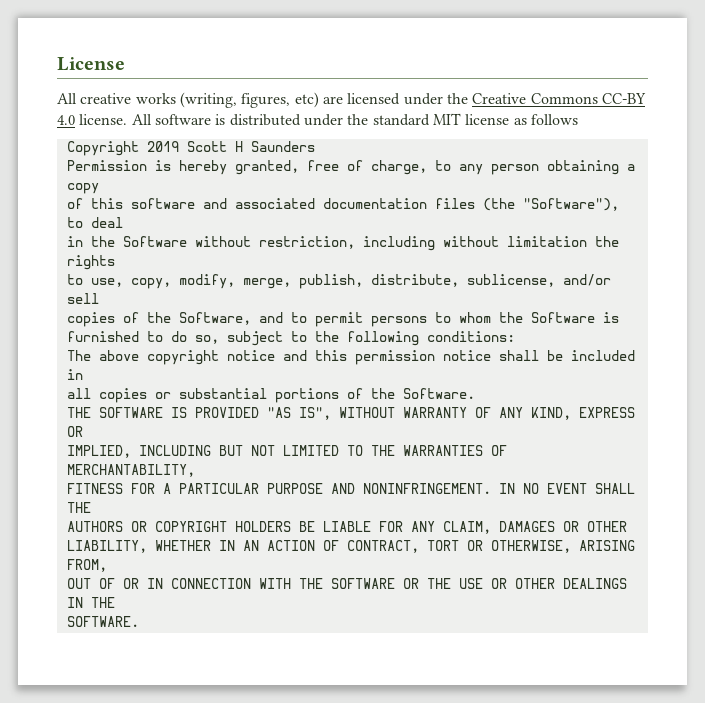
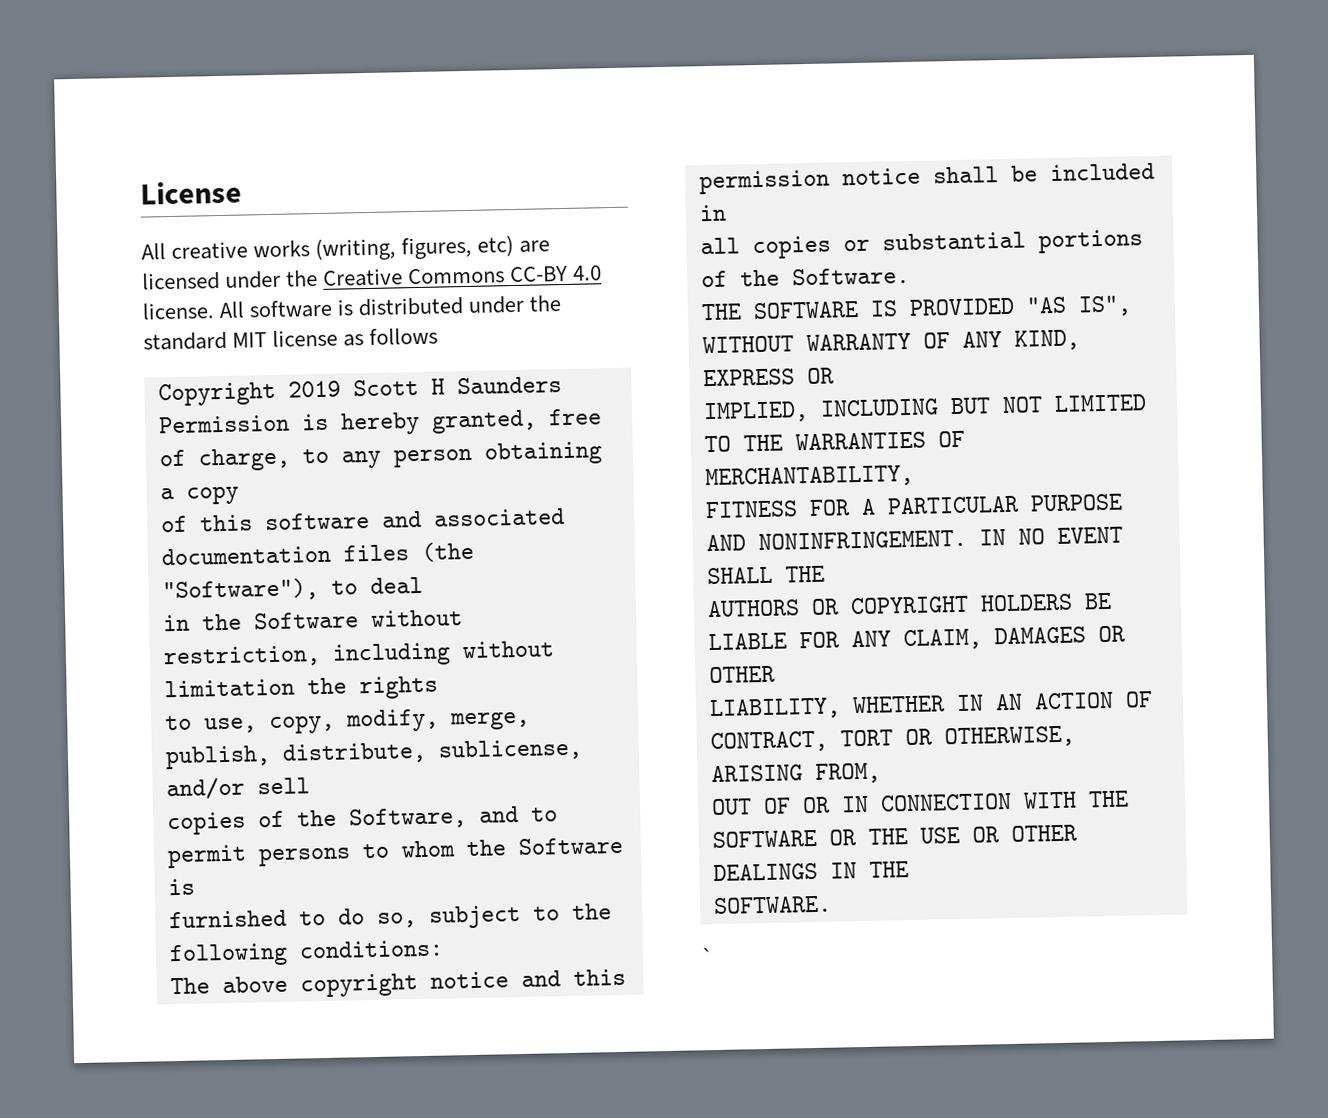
+ `

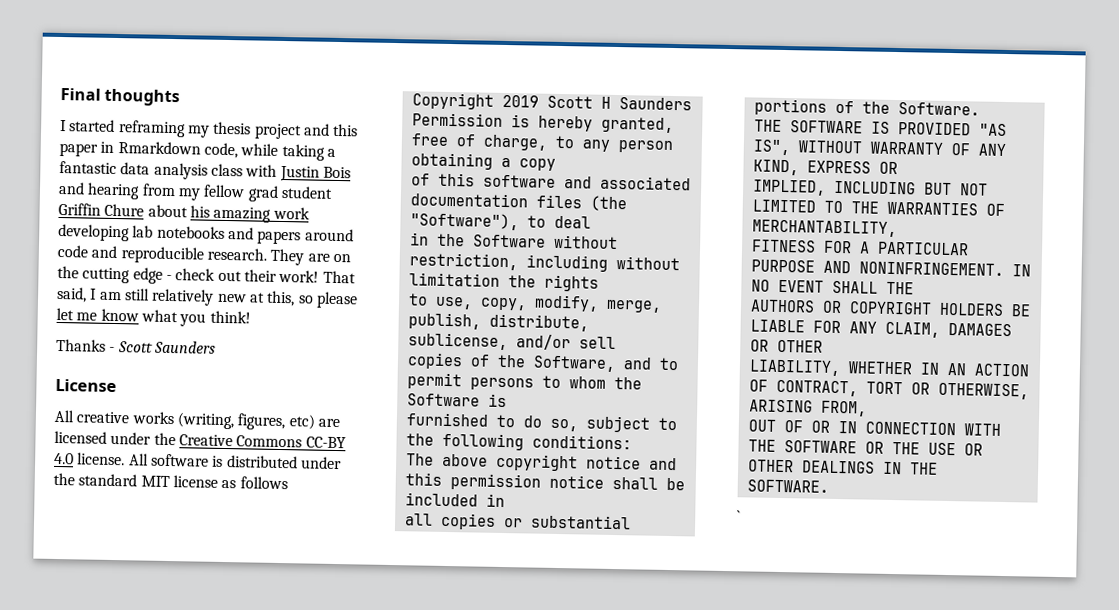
+ Final thoughts
+ I started reframing my thesis project and this paper in Rmarkdown code, while taking a fantastic data analysis class with Justin Bois and hearing from my fellow grad student Griffin Chure about his amazing work developing lab notebooks and papers around code and reproducible research. They are on the cutting edge - check out their work! That said, I am still relatively new at this, so please let me know what you think!
+ Thanks - Scott Saunders

